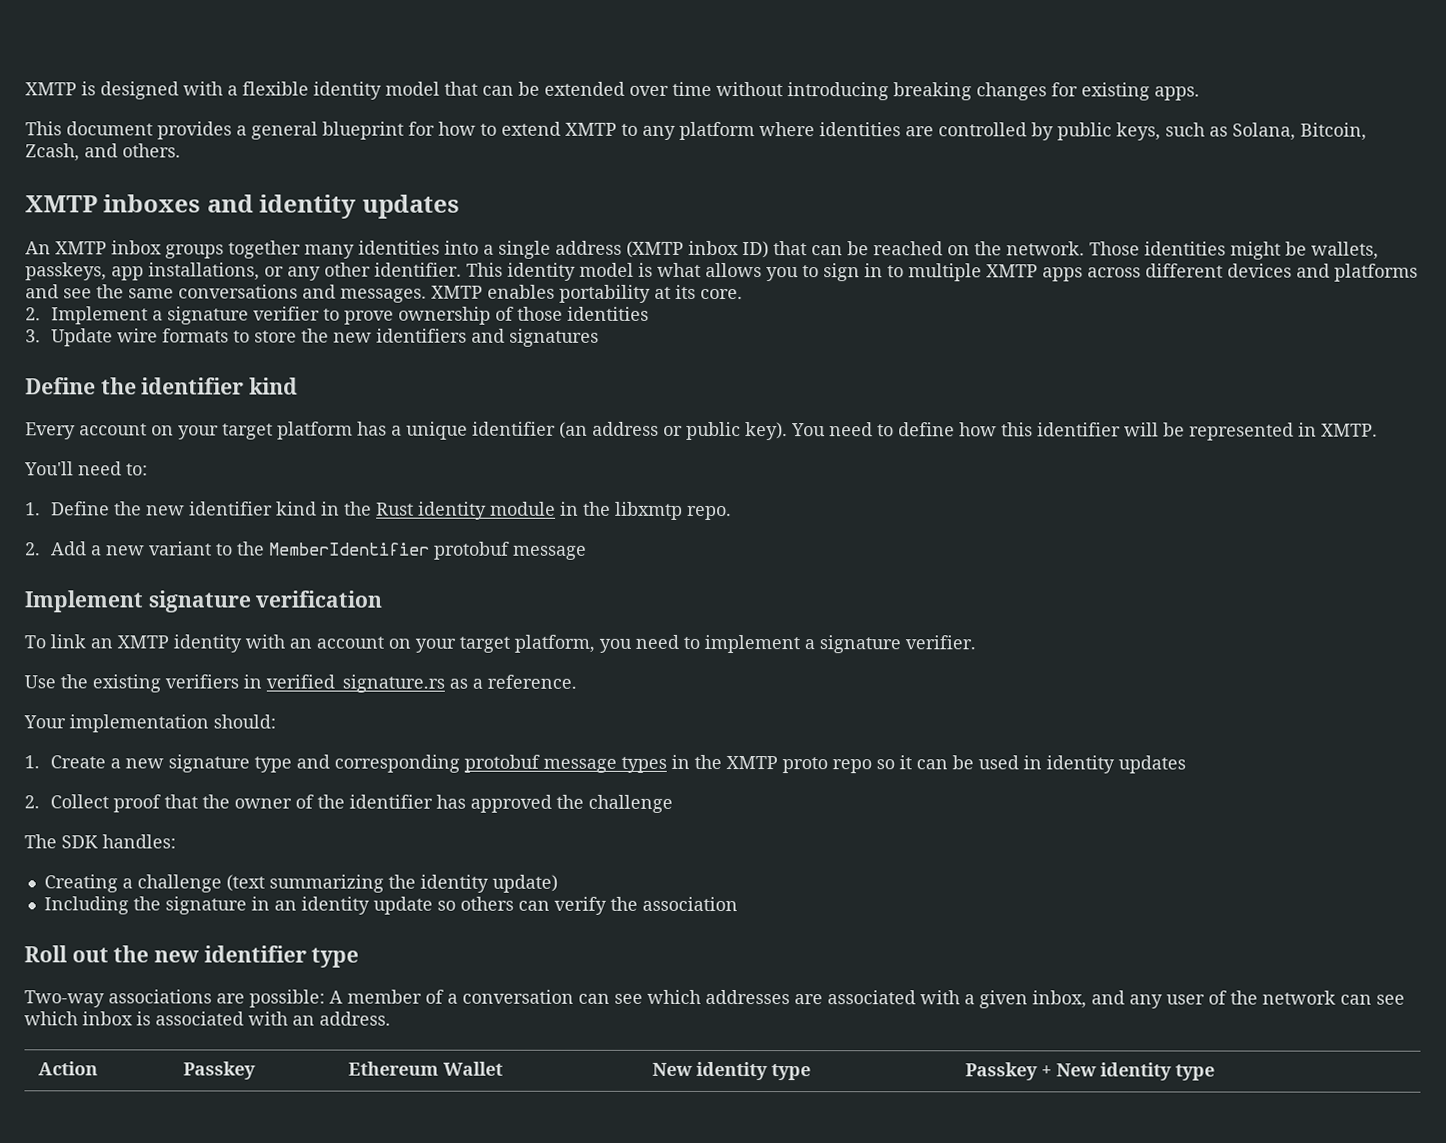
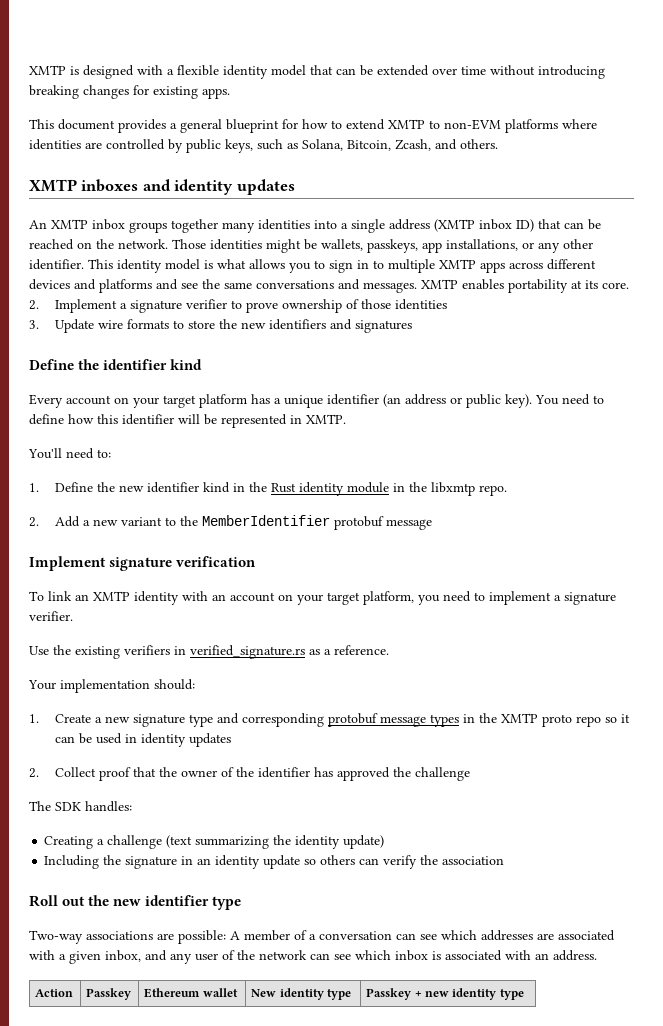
- This document provides a general blueprint for how to extend XMTP to any platform where identities are controlled by public keys, such as Solana, Bitcoin, Zcash, and others.
+ This document provides a general blueprint for how to extend XMTP to non-EVM platforms where identities are controlled by public keys, such as Solana, Bitcoin, Zcash, and others.
- Action | Passkey | Ethereum Wallet | New identity type | Passkey + New identity type
+ Action | Passkey | Ethereum wallet | New identity type | Passkey + new identity type

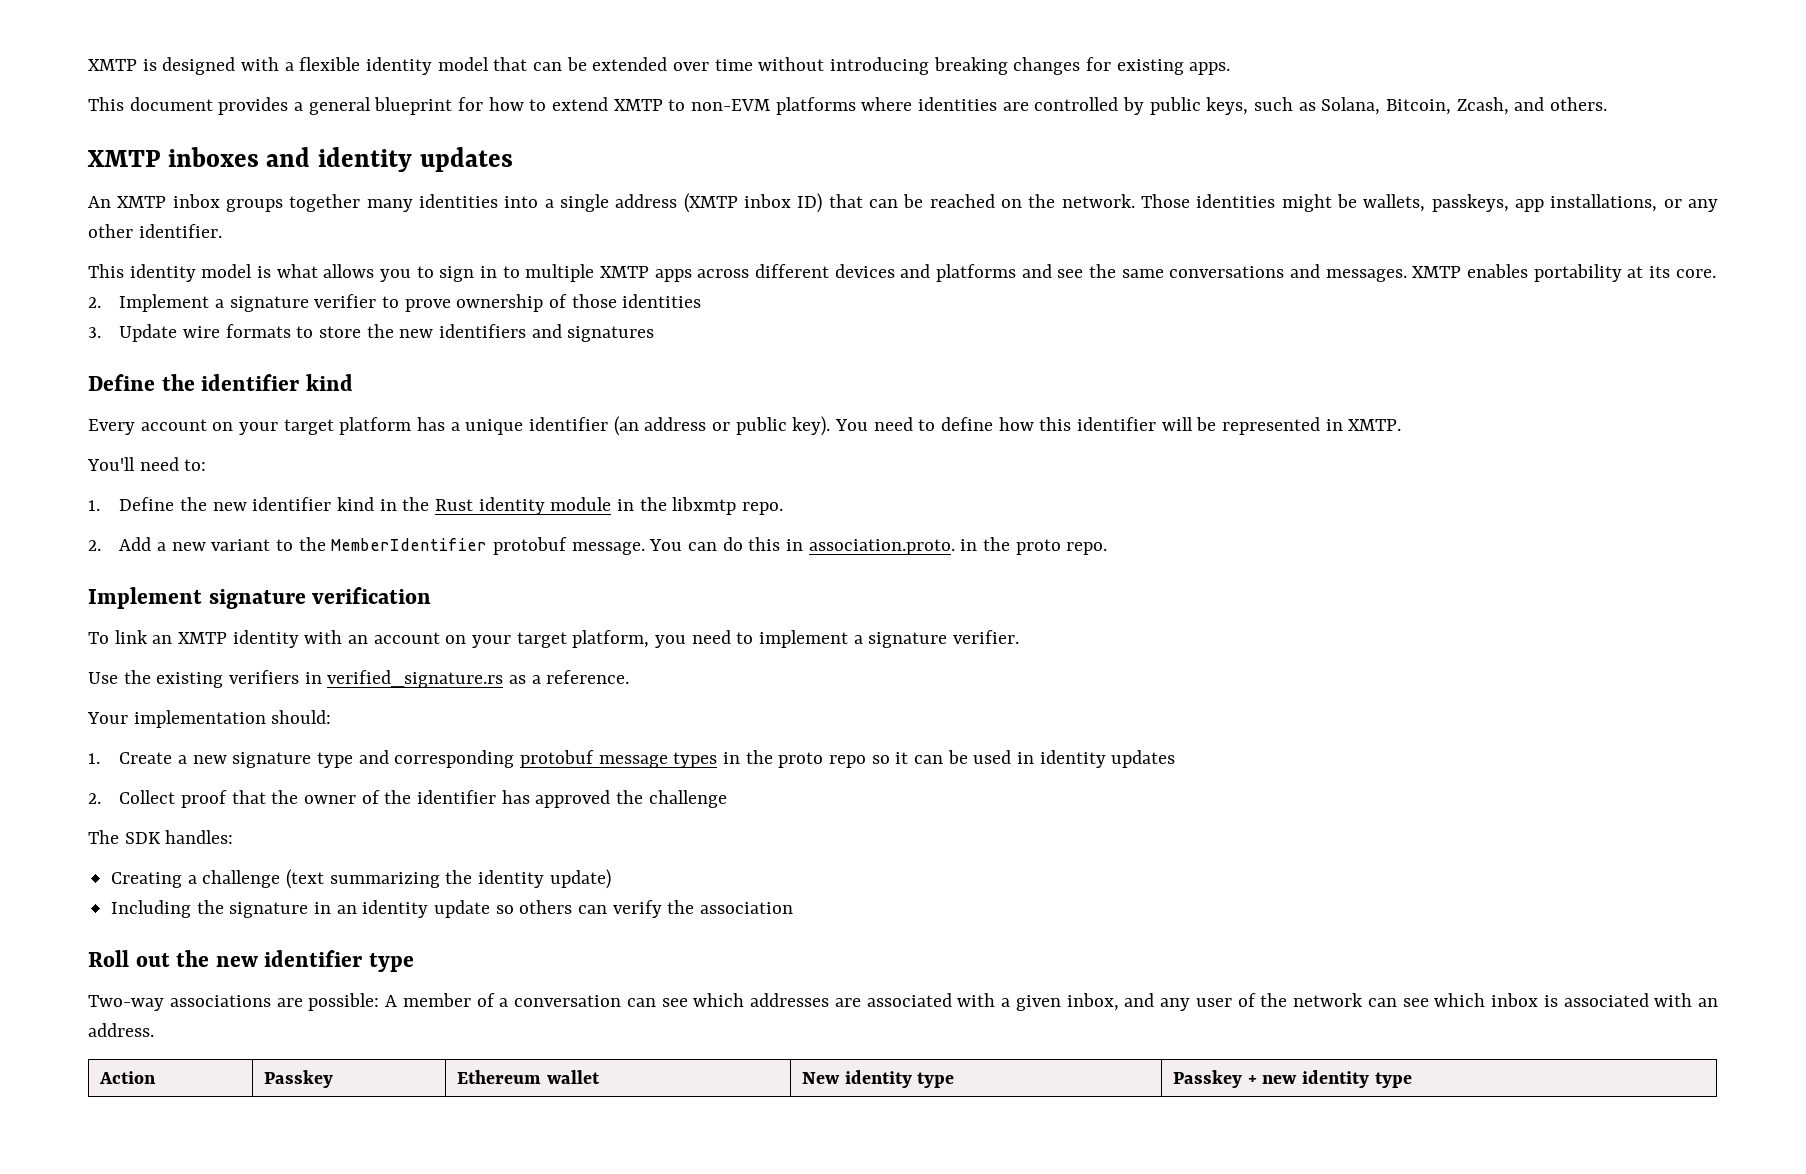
- Those identities might be wallets, passkeys, app installations, or any other identifier. This identity model is what allows you to sign in to multiple XMTP apps across different devices and platforms and see the same conversations and messages.
+ Those identities might be wallets, passkeys, app installations, or any other identifier.
+ This identity model is what allows you to sign in to multiple XMTP apps across different devices and platforms and see the same conversations and messages.
- 2. Add a new variant to the MemberIdentifier protobuf message
+ 2. Add a new variant to the MemberIdentifier protobuf message. You can do this in association.proto. in the proto repo.
- 1. Create a new signature type and corresponding protobuf message types in the XMTP proto repo so it can be used in identity updates
+ 1. Create a new signature type and corresponding protobuf message types in the proto repo so it can be used in identity updates

